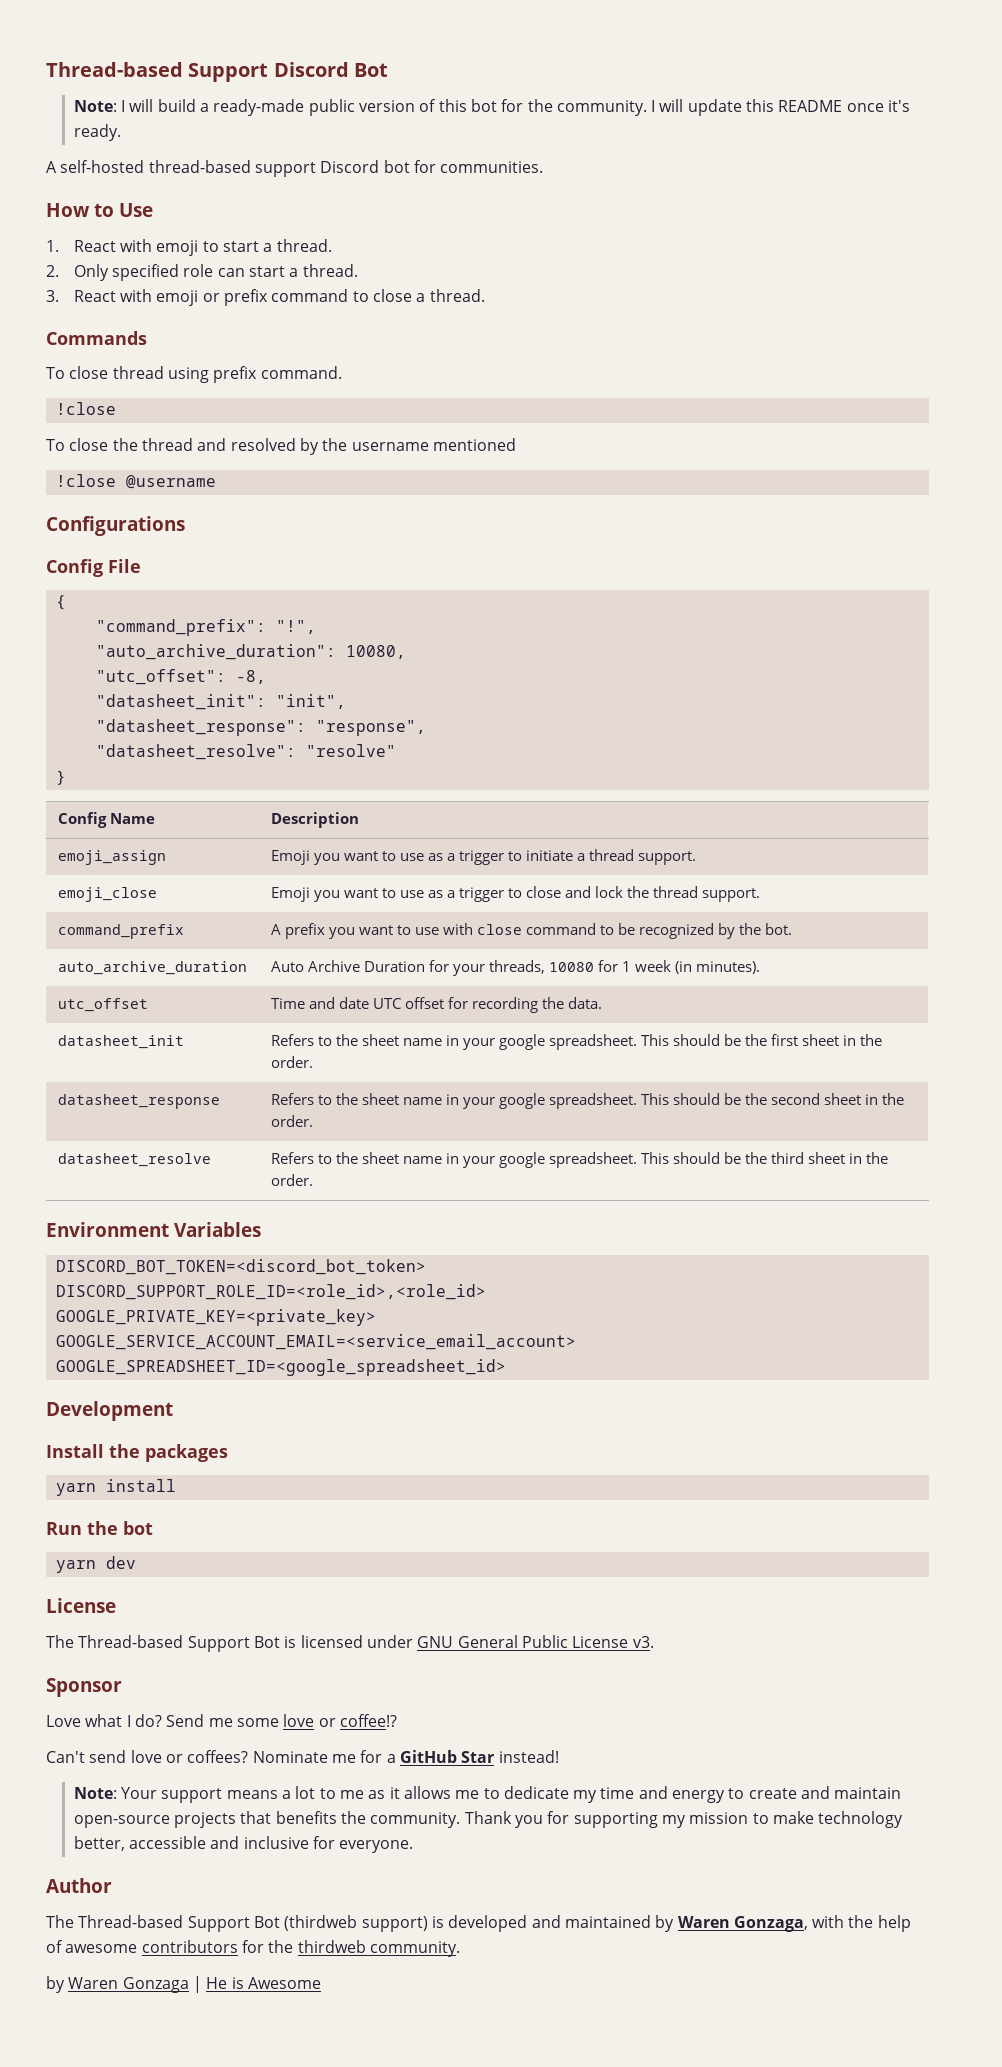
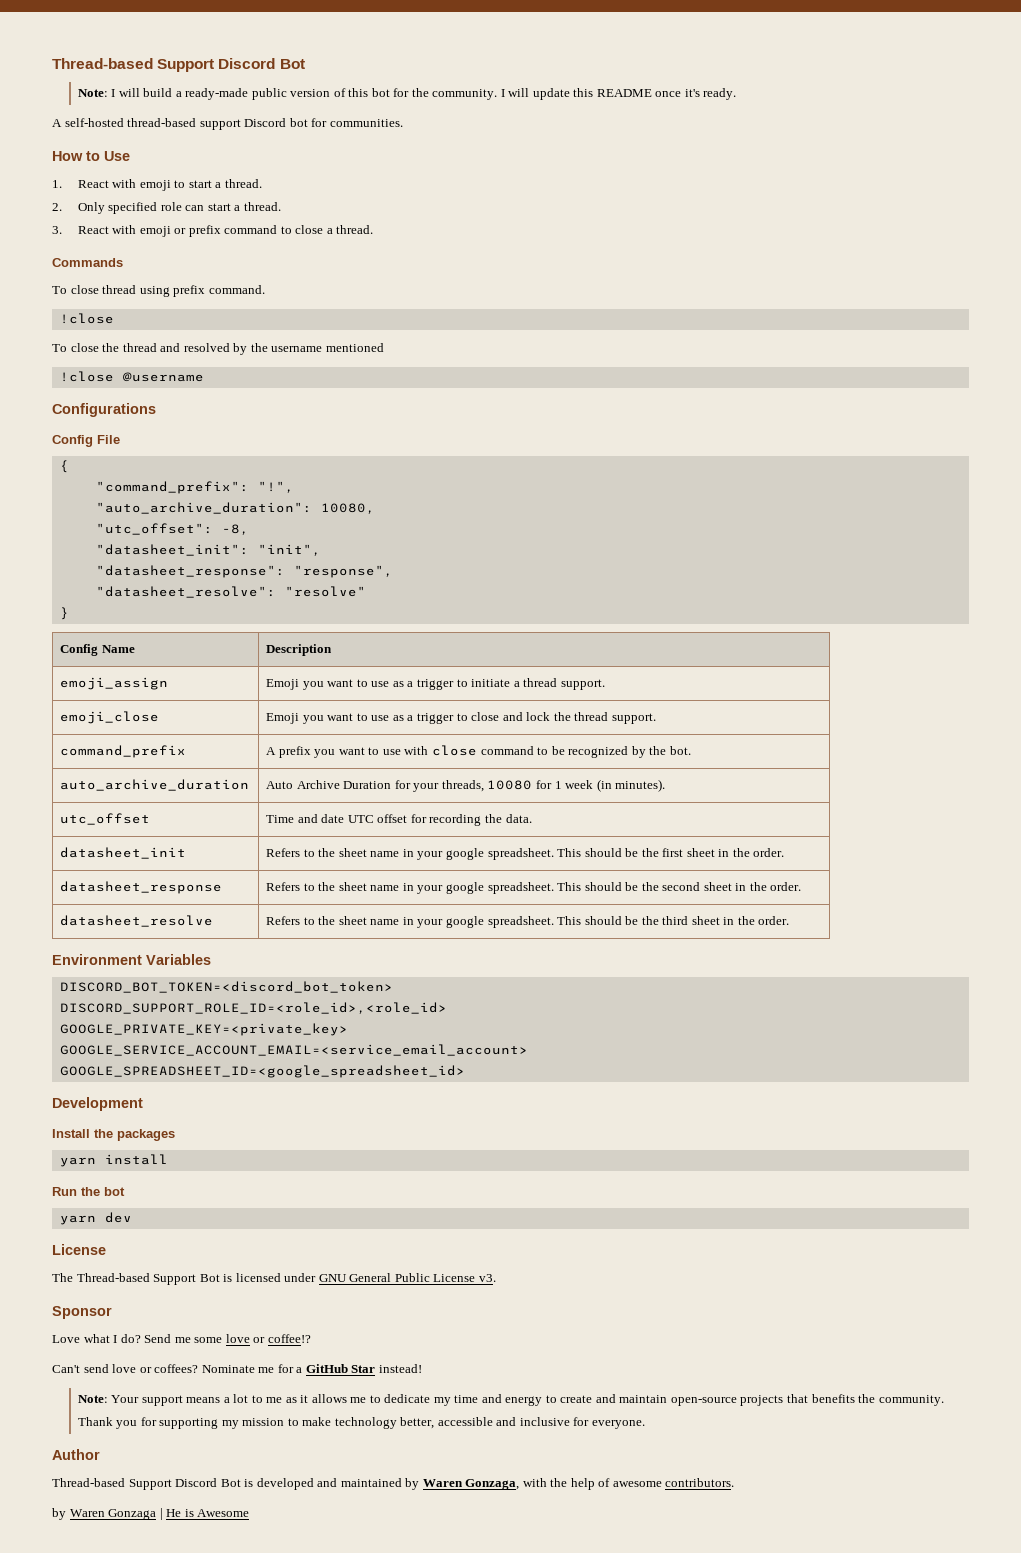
- The Thread-based Support Bot (thirdweb support) is developed and maintained by Waren Gonzaga, with the help of awesome contributors for the thirdweb community.
+ Thread-based Support Discord Bot is developed and maintained by Waren Gonzaga, with the help of awesome contributors.

